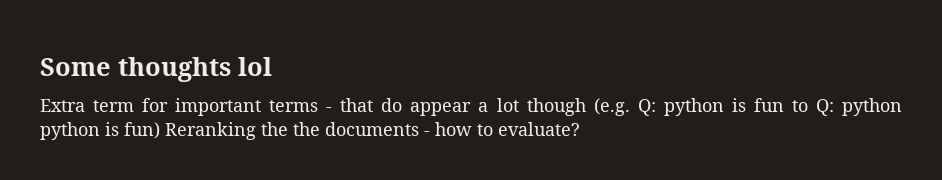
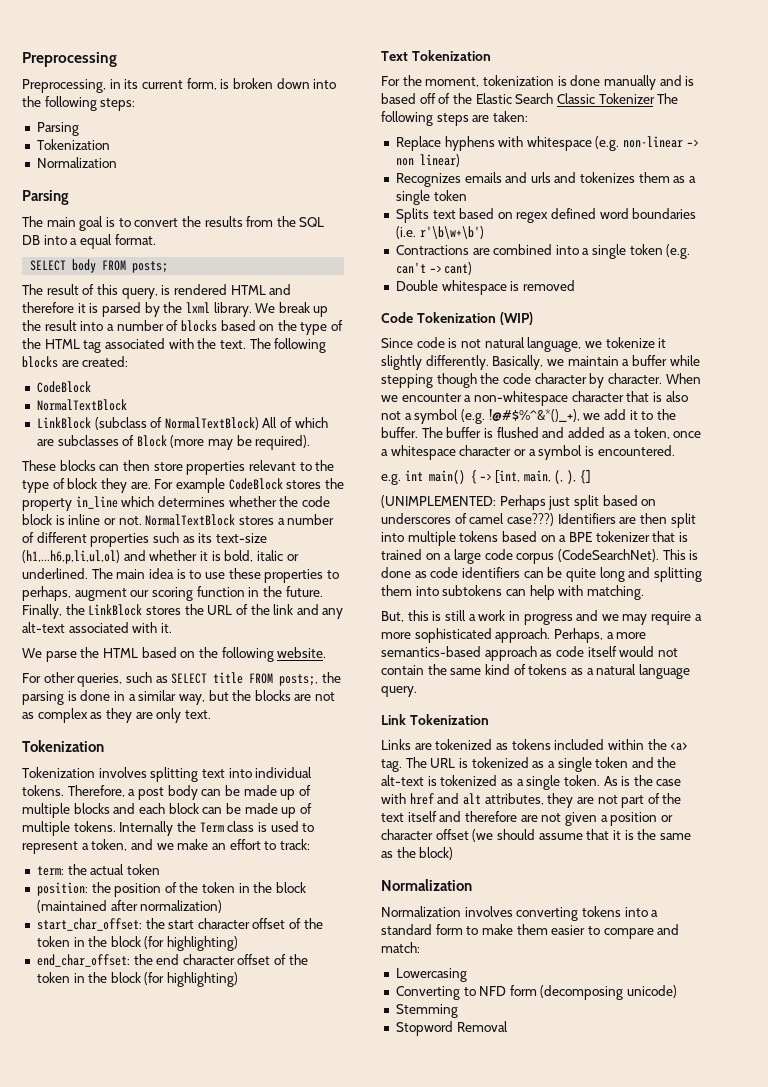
- Some thoughts lol
- Extra term for important terms - that do appear a lot though (e.g. Q: python is fun to Q: python python is fun) Reranking the the documents - how to evaluate?
+ Preprocessing
+ Preprocessing, in its current form, is broken down into the following steps:
+ Parsing
+ Tokenization
+ Normalization
+ Parsing
+ The main goal is to convert the results from the SQL DB into a equal format.
+ SELECT body FROM posts;
+ The result of this query, is rendered HTML and therefore it is parsed by the lxml library. We break up the result into a number of blocks based on the type of the HTML tag associated with the text. The following blocks are created:
+ CodeBlock
+ NormalTextBlock
+ LinkBlock (subclass of NormalTextBlock) All of which are subclasses of Block (more may be required).
+ These blocks can then store properties relevant to the type of block they are. For example CodeBlock stores the property in_line which determines whether the code block is inline or not. NormalTextBlock stores a number of different properties such as its text-size (h1,...h6,p,li,ul,ol) and whether it is bold, italic or underlined. The main idea is to use these properties to perhaps, augment our scoring function in the future. Finally, the LinkBlock stores the URL of the link and any alt-text associated with it.
+ We parse the HTML based on the following website.
+ For other queries, such as SELECT title FROM posts;, the parsing is done in a similar way, but the blocks are not as complex as they are only text.
+ Tokenization
+ Tokenization involves splitting text into individual tokens. Therefore, a post body can be made up of multiple blocks and each block can be made up of multiple tokens. Internally the Term class is used to represent a token, and we make an effort to track:
+ term: the actual token
+ position: the position of the token in the block (maintained after normalization)
+ start_char_offset: the start character offset of the token in the block (for highlighting)
+ end_char_offset: the end character offset of the token in the block (for highlighting)
+ Text Tokenization
+ For the moment, tokenization is done manually and is based off of the Elastic Search Classic Tokenizer The following steps are taken:
+ Replace hyphens with whitespace (e.g. non-linear -> non linear)
+ Recognizes emails and urls and tokenizes them as a single token
+ Splits text based on regex defined word boundaries (i.e. r'\b\w+\b')
+ Contractions are combined into a single token (e.g. can't -> cant)
+ Double whitespace is removed
+ Code Tokenization (WIP)
+ Since code is not natural language, we tokenize it slightly differently. Basically, we maintain a buffer while stepping though the code character by character. When we encounter a non-whitespace character that is also not a symbol (e.g. !@#$%^&*()_+), we add it to the buffer. The buffer is flushed and added as a token, once a whitespace character or a symbol is encountered.
+ e.g. int main() { -> [int, main, (, ), {]
+ (UNIMPLEMENTED: Perhaps just split based on underscores of camel case???) Identifiers are then split into multiple tokens based on a BPE tokenizer that is trained on a large code corpus (CodeSearchNet). This is done as code identifiers can be quite long and splitting them into subtokens can help with matching.
+ But, this is still a work in progress and we may require a more sophisticated approach. Perhaps, a more semantics-based approach as code itself would not contain the same kind of tokens as a natural language query.
+ Link Tokenization
+ Links are tokenized as tokens included within the <a> tag. The URL is tokenized as a single token and the alt-text is tokenized as a single token. As is the case with href and alt attributes, they are not part of the text itself and therefore are not given a position or character offset (we should assume that it is the same as the block)
+ Normalization
+ Normalization involves converting tokens into a standard form to make them easier to compare and match:
+ Lowercasing
+ Converting to NFD form (decomposing unicode)
+ Stemming
+ Stopword Removal

